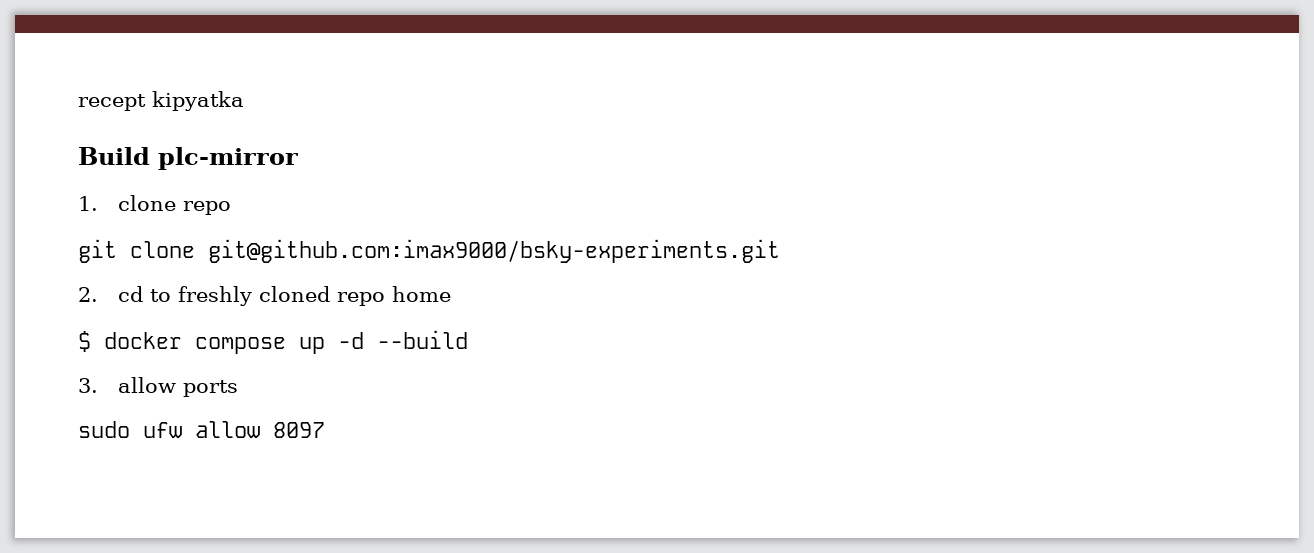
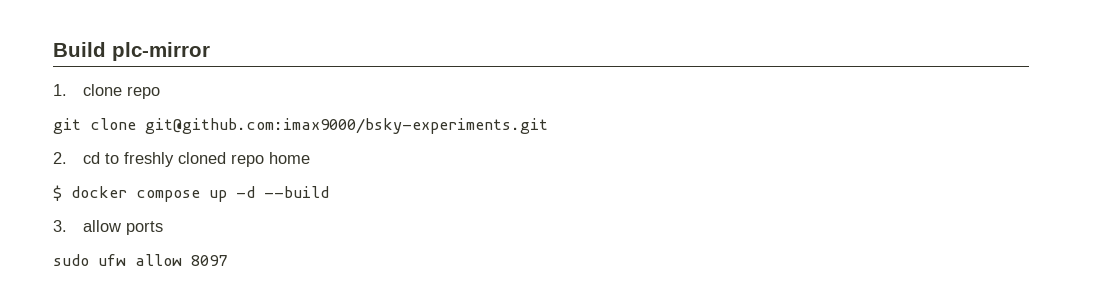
- recept kipyatka

